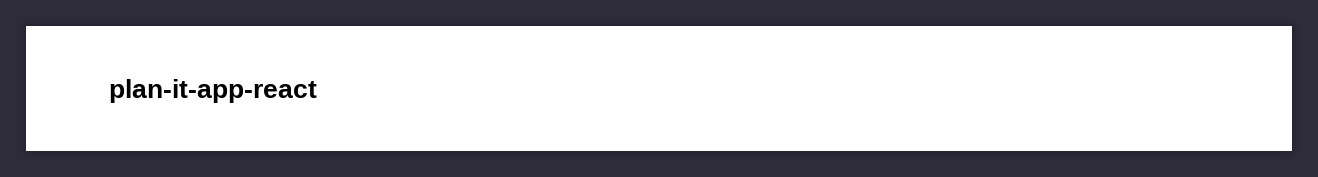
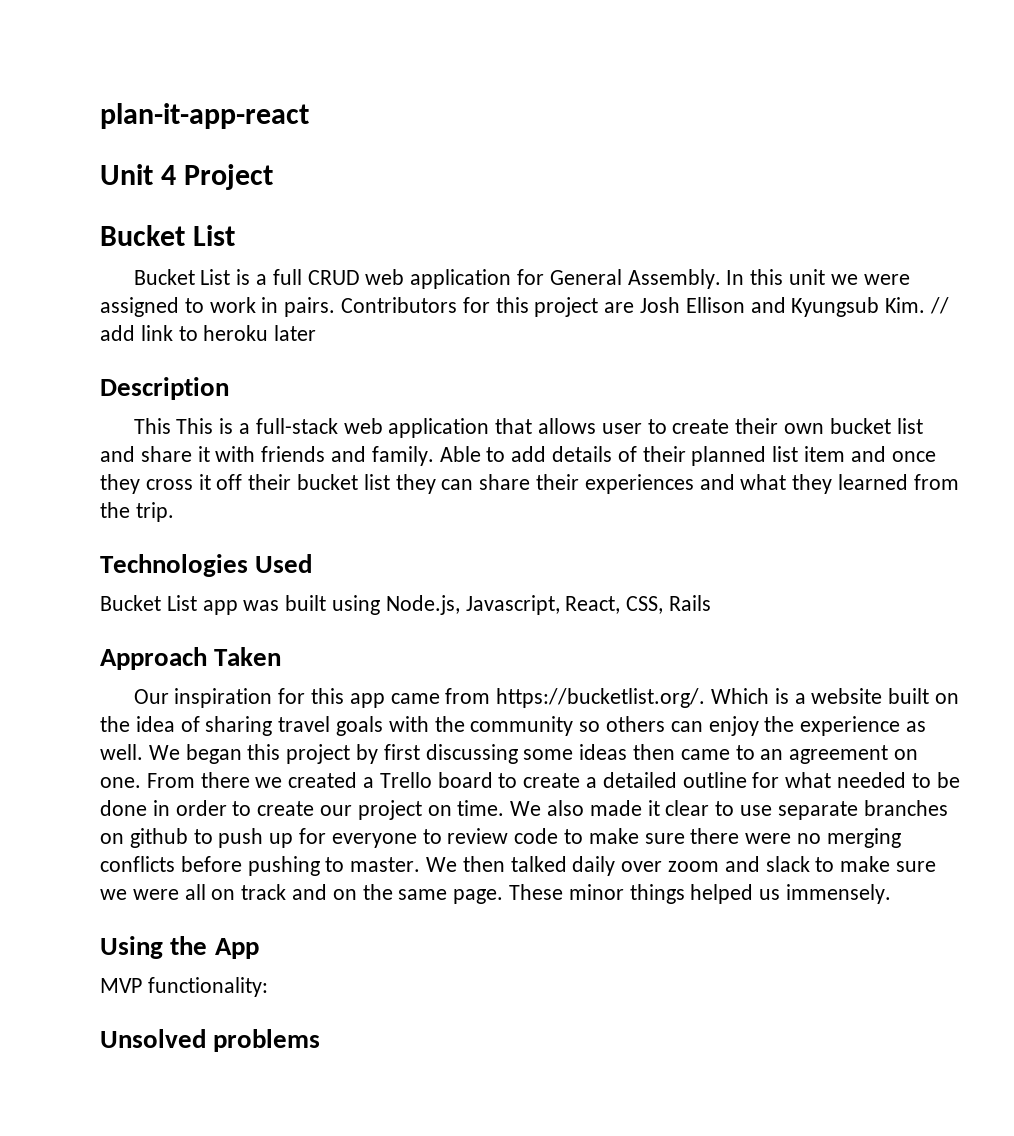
+ Unit 4 Project
+ Bucket List
+ Bucket List is a full CRUD web application for General Assembly. In this unit we were assigned to work in pairs. Contributors for this project are Josh Ellison and Kyungsub Kim. // add link to heroku later
+ Description
+ This This is a full-stack web application that allows user to create their own bucket list and share it with friends and family. Able to add details of their planned list item and once they cross it off their bucket list they can share their experiences and what they learned from the trip.
+ Technologies Used
+ Bucket List app was built using Node.js, Javascript, React, CSS, Rails
+ Approach Taken
+ Our inspiration for this app came from https://bucketlist.org/. Which is a website built on the idea of sharing travel goals with the community so others can enjoy the experience as well. We began this project by first discussing some ideas then came to an agreement on one. From there we created a Trello board to create a detailed outline for what needed to be done in order to create our project on time. We also made it clear to use separate branches on github to push up for everyone to review code to make sure there were no merging conflicts before pushing to master. We then talked daily over zoom and slack to make sure we were all on track and on the same page. These minor things helped us immensely.
+ Using the App
+ MVP functionality:
+ Unsolved problems

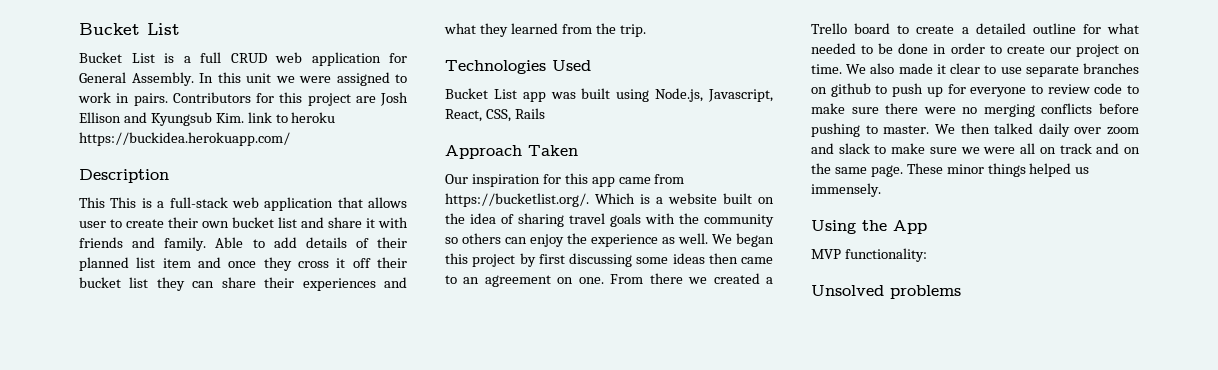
- plan-it-app-react
- Unit 4 Project
- Contributors for this project are Josh Ellison and Kyungsub Kim. // add link to heroku later
+ Contributors for this project are Josh Ellison and Kyungsub Kim. link to heroku https://buckidea.herokuapp.com/

